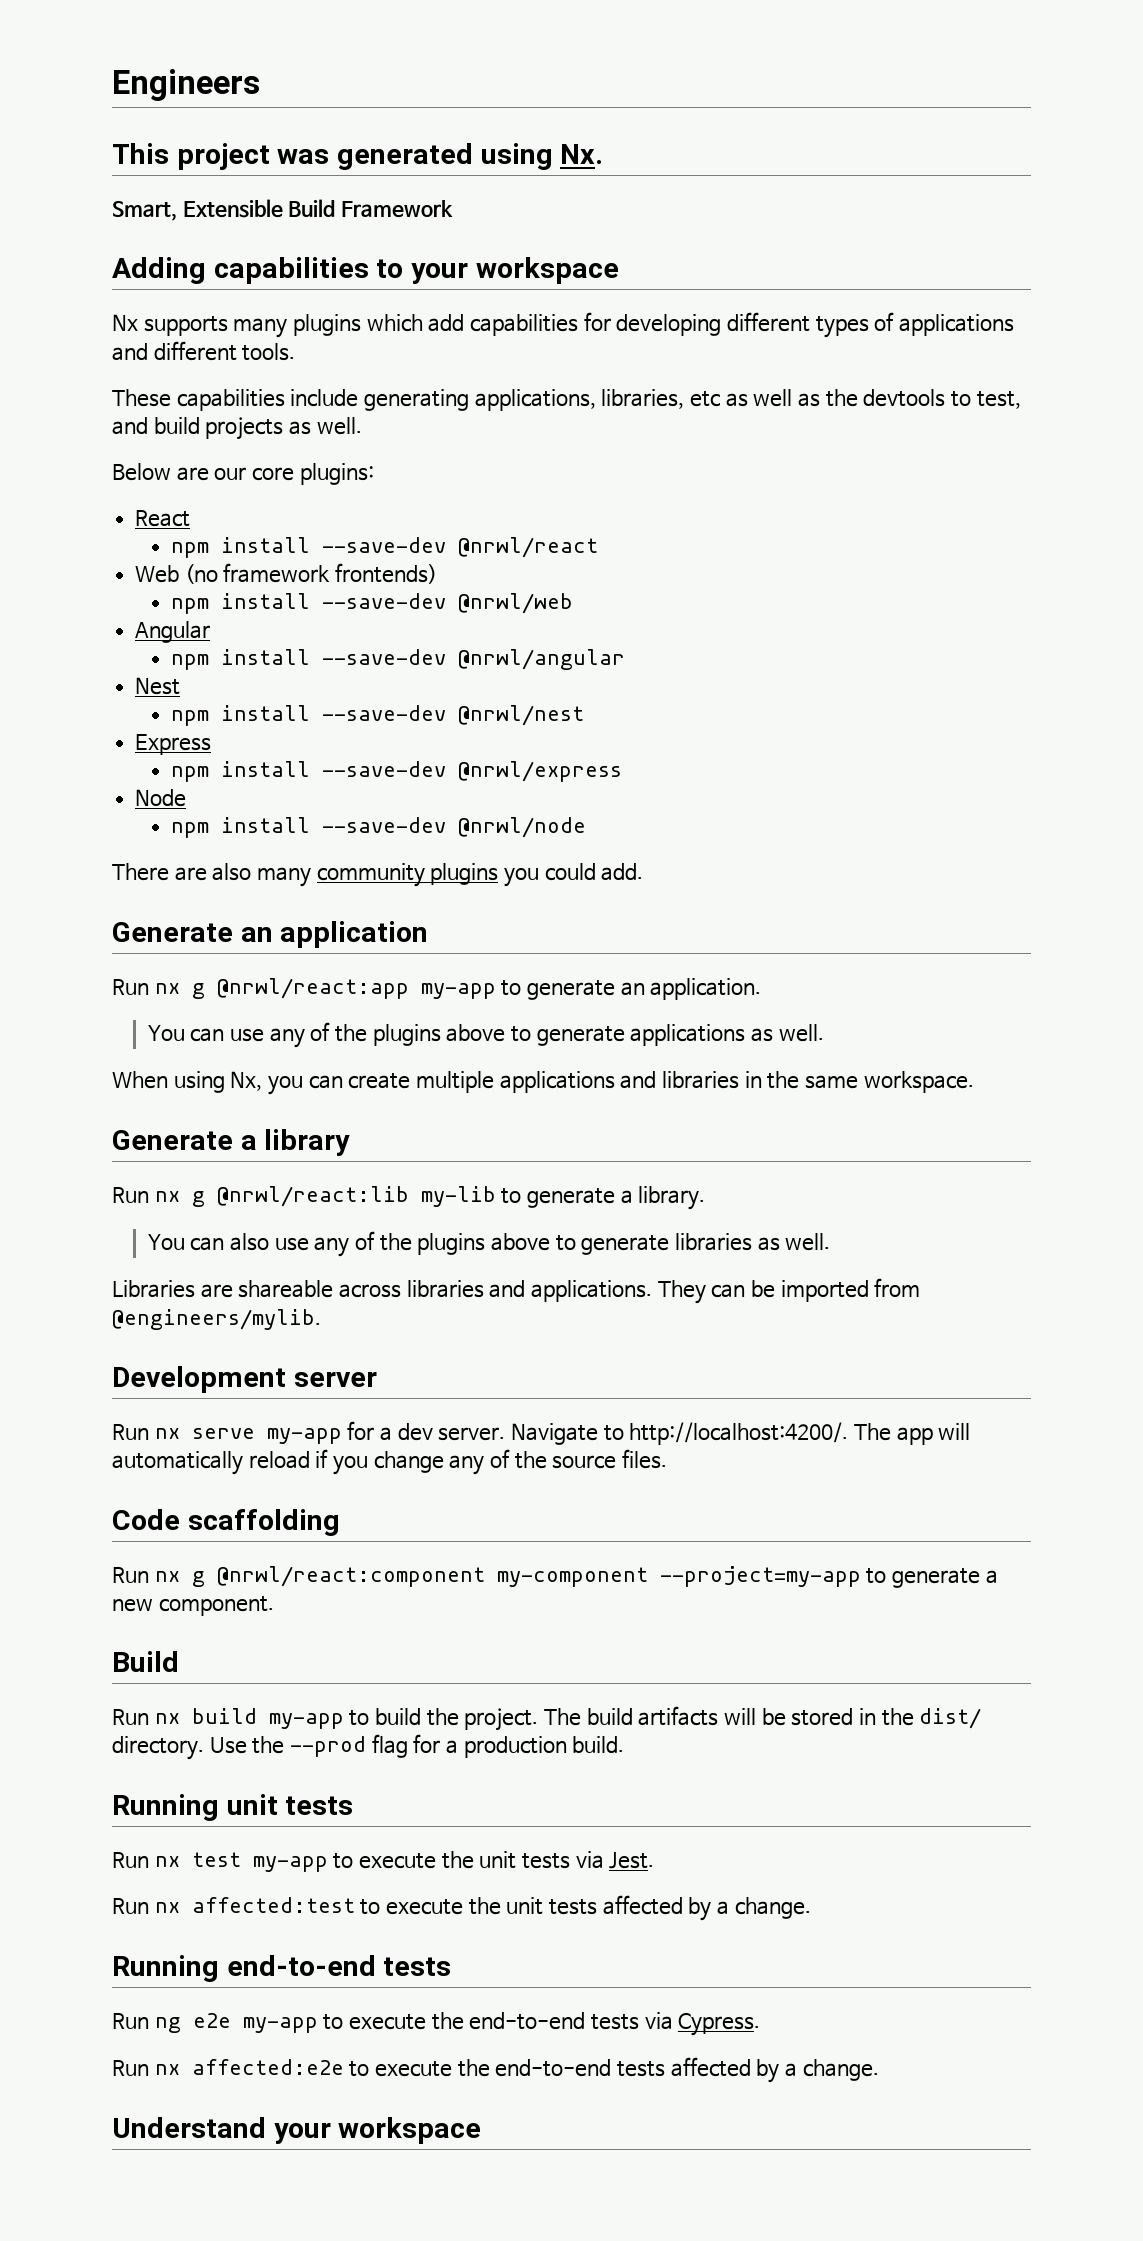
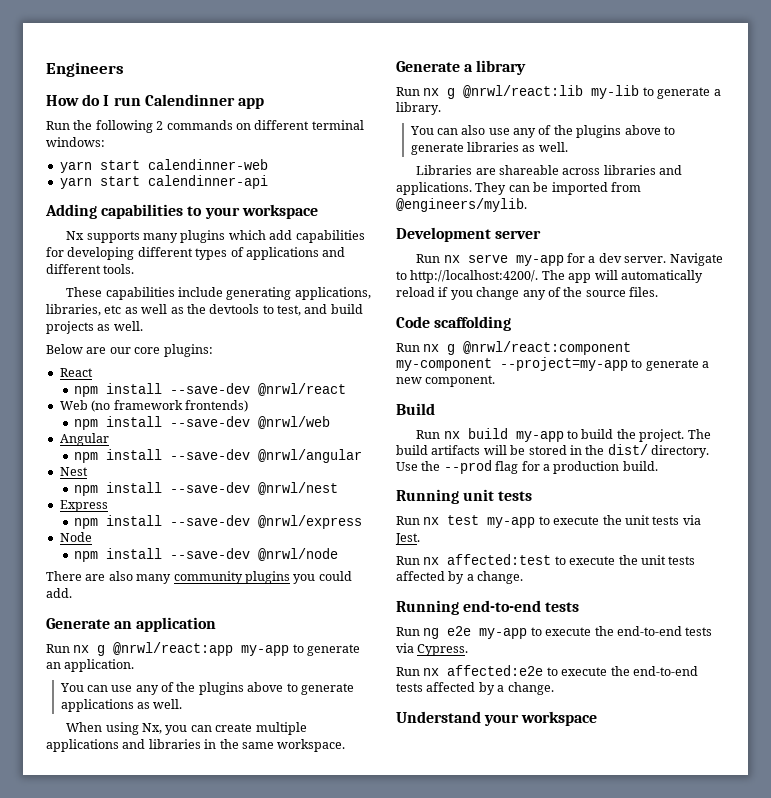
- This project was generated using Nx.
- Smart, Extensible Build Framework
+ How do I run Calendinner app
+ Run the following 2 commands on different terminal windows:
+ yarn start calendinner-web
+ yarn start calendinner-api

